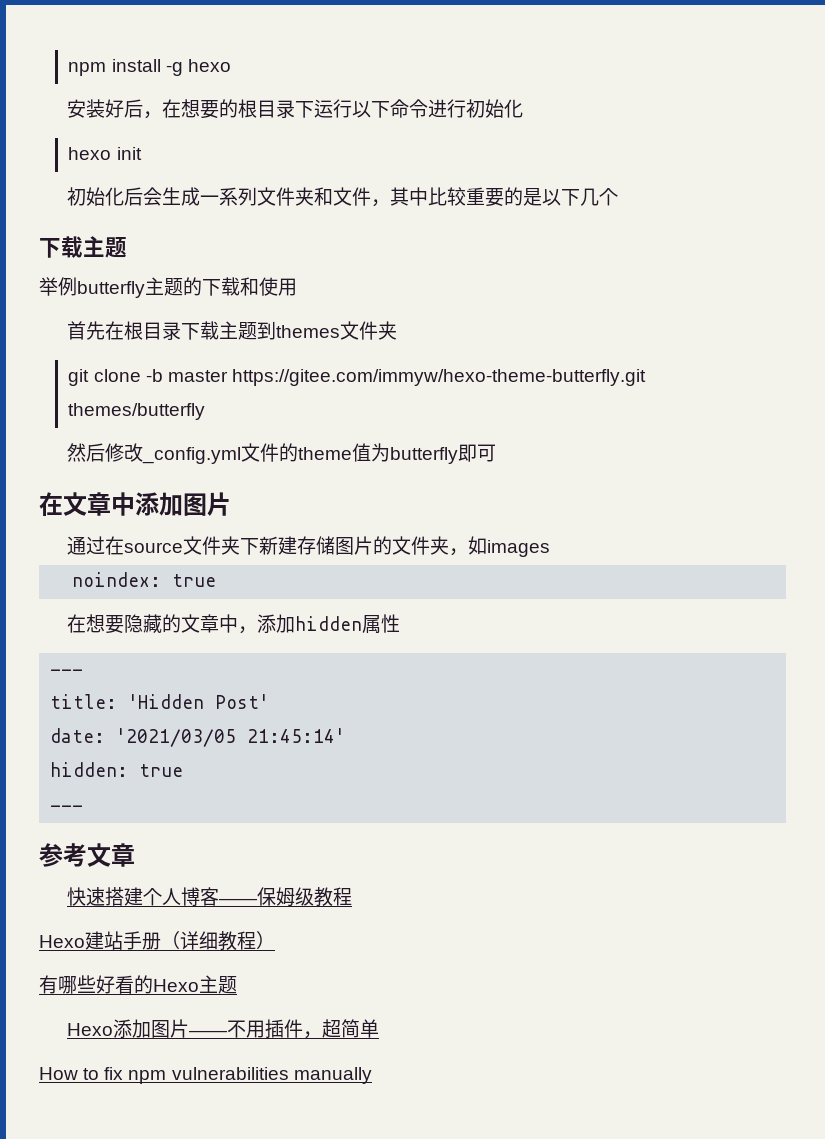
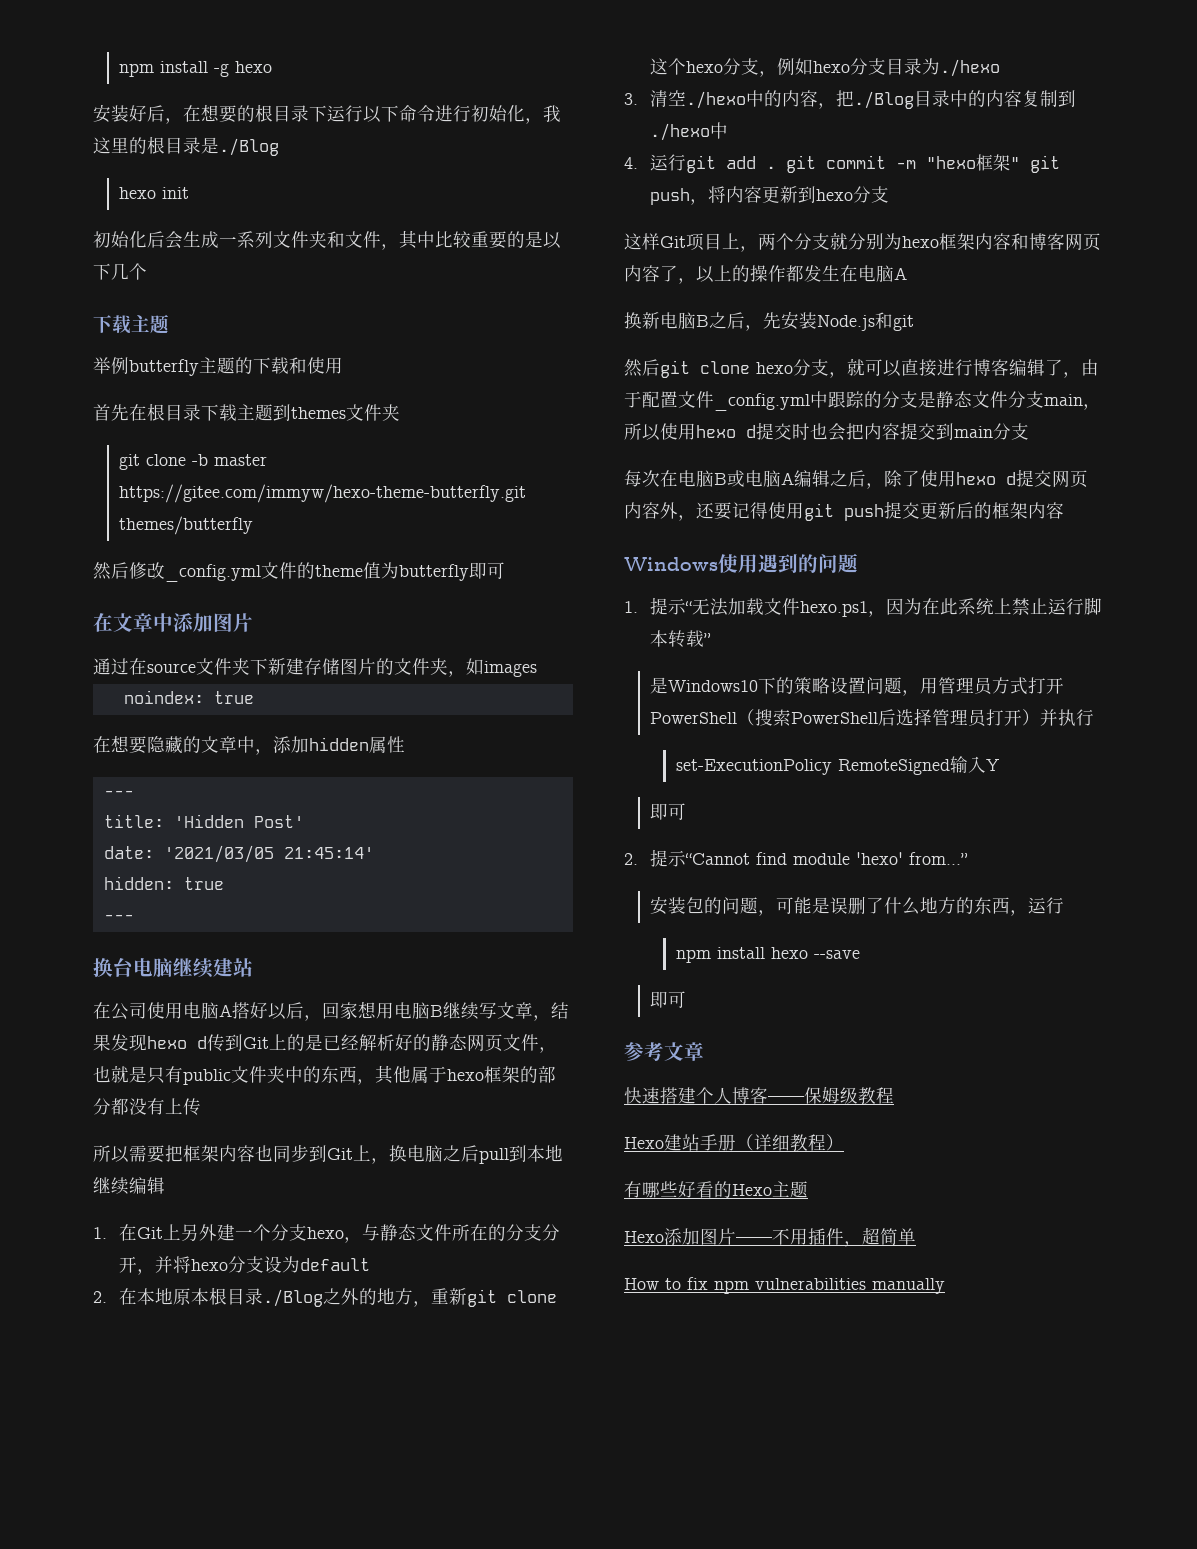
- 安装好后，在想要的根目录下运行以下命令进行初始化
+ 安装好后，在想要的根目录下运行以下命令进行初始化，我这里的根目录是./Blog
+ 换台电脑继续建站
+ 在公司使用电脑A搭好以后，回家想用电脑B继续写文章，结果发现hexo d传到Git上的是已经解析好的静态网页文件，也就是只有public文件夹中的东西，其他属于hexo框架的部分都没有上传
+ 所以需要把框架内容也同步到Git上，换电脑之后pull到本地继续编辑
+ 1.在Git上另外建一个分支hexo，与静态文件所在的分支分开，并将hexo分支设为default
+ 2.在本地原本根目录./Blog之外的地方，重新git clone这个hexo分支，例如hexo分支目录为./hexo
+ 3.清空./hexo中的内容，把./Blog目录中的内容复制到./hexo中
+ 4.运行git add . git commit -m "hexo框架" git push，将内容更新到hexo分支
+ 这样Git项目上，两个分支就分别为hexo框架内容和博客网页内容了，以上的操作都发生在电脑A
+ 换新电脑B之后，先安装Node.js和git
+ 然后git clone hexo分支，就可以直接进行博客编辑了，由于配置文件_config.yml中跟踪的分支是静态文件分支main，所以使用hexo d提交时也会把内容提交到main分支
+ 每次在电脑B或电脑A编辑之后，除了使用hexo d提交网页内容外，还要记得使用git push提交更新后的框架内容
+ Windows使用遇到的问题
+ 1.提示“无法加载文件hexo.ps1，因为在此系统上禁止运行脚本转载”
+ 是Windows10下的策略设置问题，用管理员方式打开PowerShell（搜索PowerShell后选择管理员打开）并执行
+ set-ExecutionPolicy RemoteSigned输入Y
+ 即可
+ 2.提示“Cannot find module 'hexo' from...”
+ 安装包的问题，可能是误删了什么地方的东西，运行
+ npm install hexo --save
+ 即可

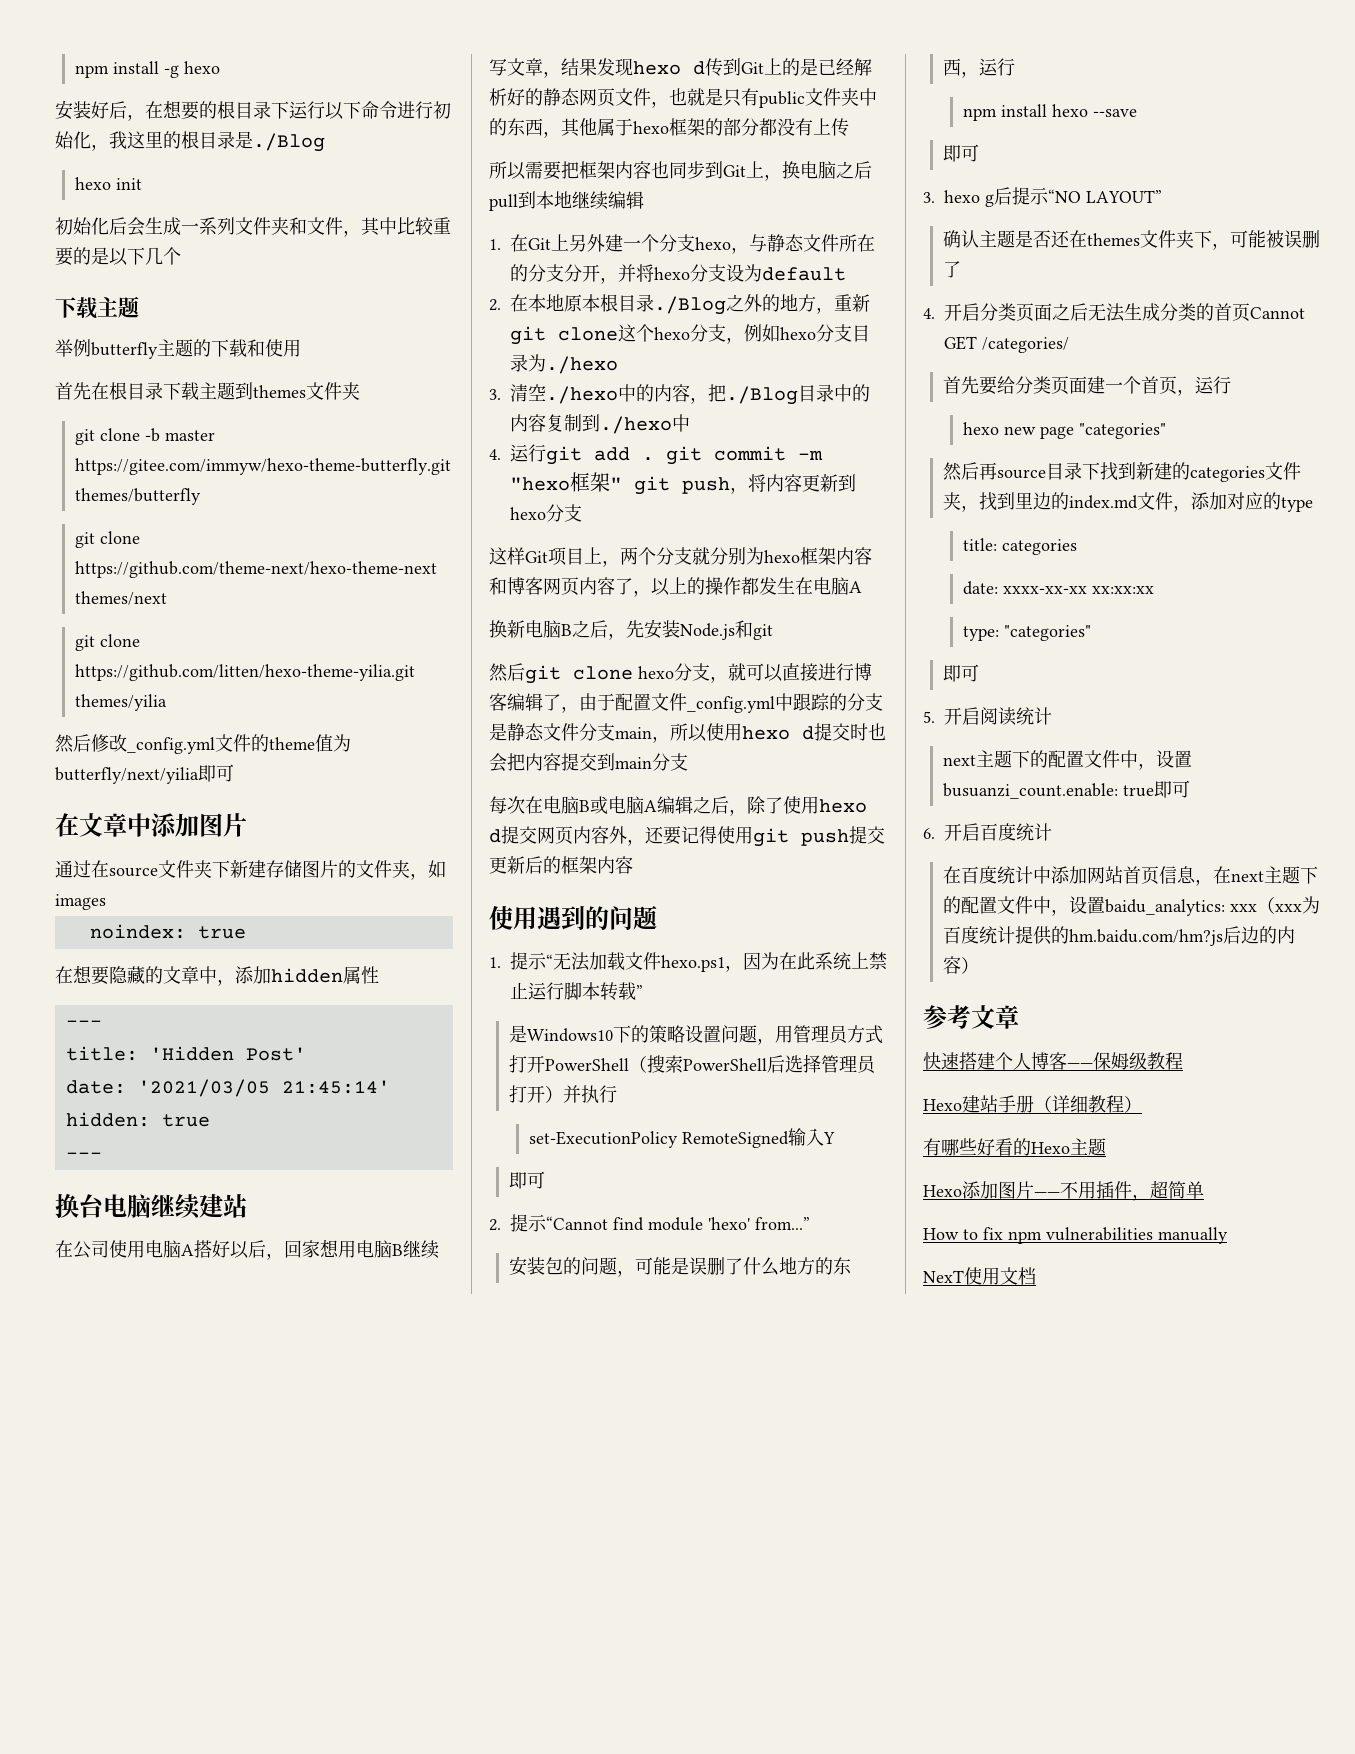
+ git clone https://github.com/theme-next/hexo-theme-next themes/next
+ git clone https://github.com/litten/hexo-theme-yilia.git themes/yilia
- 然后修改_config.yml文件的theme值为butterfly即可
+ 然后修改_config.yml文件的theme值为butterfly/next/yilia即可
- Windows使用遇到的问题
+ 使用遇到的问题
+ 3. hexo g后提示“NO LAYOUT”
+ 确认主题是否还在themes文件夹下，可能被误删了
+ 4.开启分类页面之后无法生成分类的首页Cannot GET /categories/
+ 首先要给分类页面建一个首页，运行
+ hexo new page "categories"
+ 然后再source目录下找到新建的categories文件夹，找到里边的index.md文件，添加对应的type
+ title: categories
+ date: xxxx-xx-xx xx:xx:xx
+ type: "categories"
+ 即可
+ 5.开启阅读统计
+ next主题下的配置文件中，设置busuanzi_count.enable: true即可
+ 6.开启百度统计
+ 在百度统计中添加网站首页信息，在next主题下的配置文件中，设置baidu_analytics: xxx（xxx为百度统计提供的hm.baidu.com/hm?js后边的内容）
+ NexT使用文档

